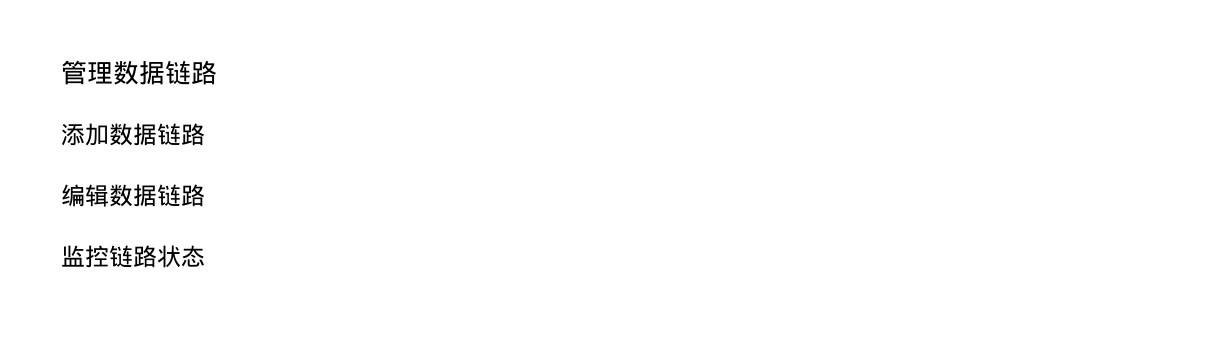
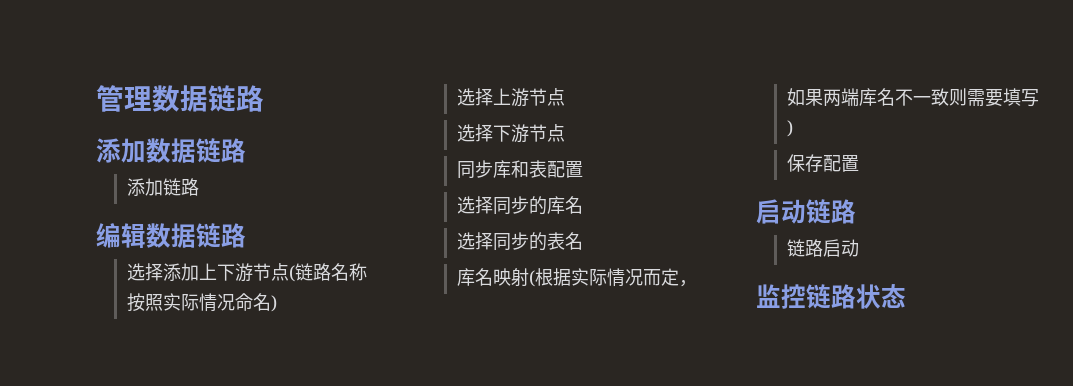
+ 添加链路
+ 选择添加上下游节点(链路名称按照实际情况命名)
+ 选择上游节点
+ 选择下游节点
+ 同步库和表配置
+ 选择同步的库名
+ 选择同步的表名
+ 库名映射(根据实际情况而定，如果两端库名不一致则需要填写)
+ 保存配置
+ 启动链路
+ 链路启动

